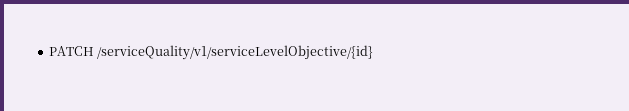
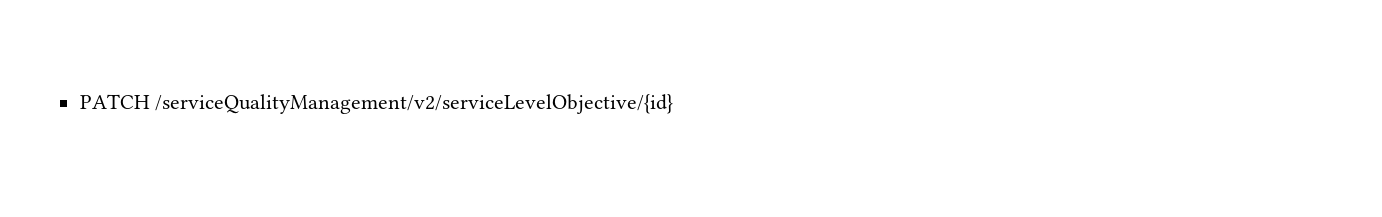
- PATCH /serviceQuality/v1/serviceLevelObjective/{id}
+ PATCH /serviceQualityManagement/v2/serviceLevelObjective/{id}

